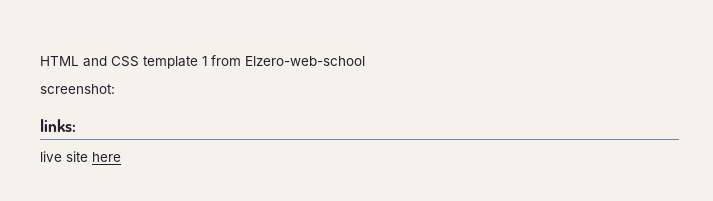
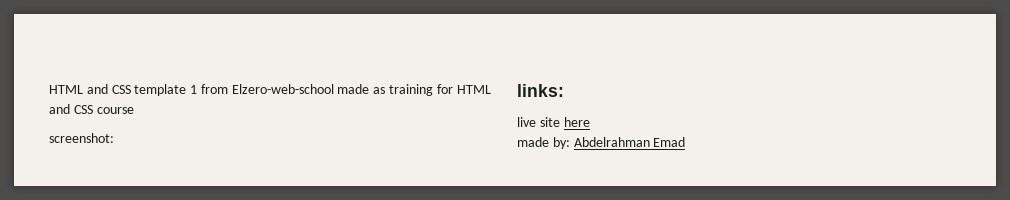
- HTML and CSS template 1 from Elzero-web-school
+ HTML and CSS template 1 from Elzero-web-school made as training for HTML and CSS course
+ made by: Abdelrahman Emad

